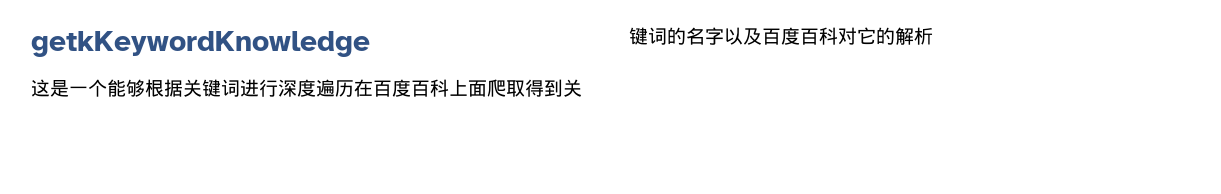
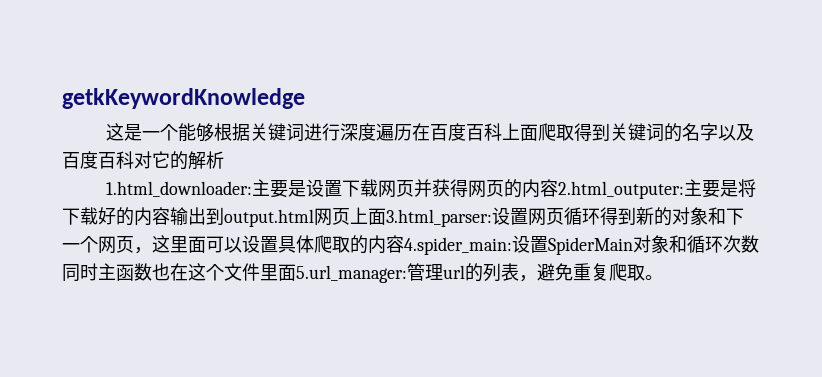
+ 1.html_downloader:主要是设置下载网页并获得网页的内容2.html_outputer:主要是将下载好的内容输出到output.html网页上面3.html_parser:设置网页循环得到新的对象和下一个网页，这里面可以设置具体爬取的内容4.spider_main:设置SpiderMain对象和循环次数同时主函数也在这个文件里面5.url_manager:管理url的列表，避免重复爬取。

